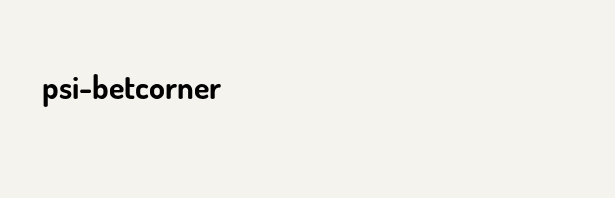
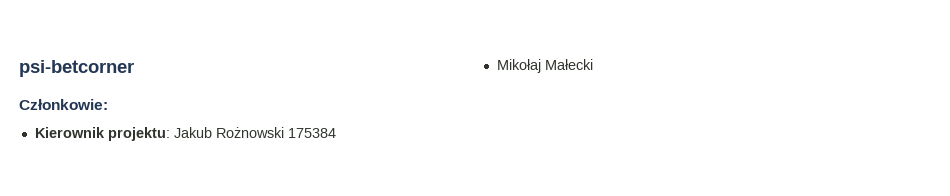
+ Członkowie:
+ Kierownik projektu: Jakub Rożnowski 175384
+ Mikołaj Małecki

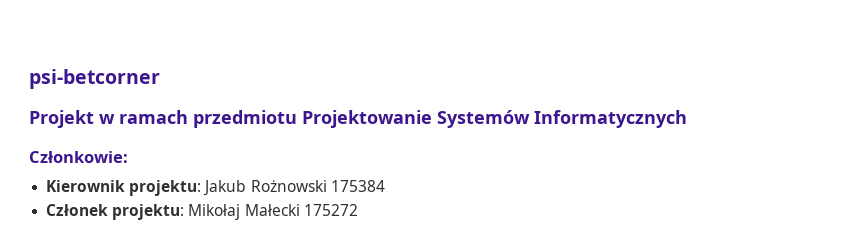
+ Projekt w ramach przedmiotu Projektowanie Systemów Informatycznych
- Mikołaj Małecki
+ Członek projektu: Mikołaj Małecki 175272

